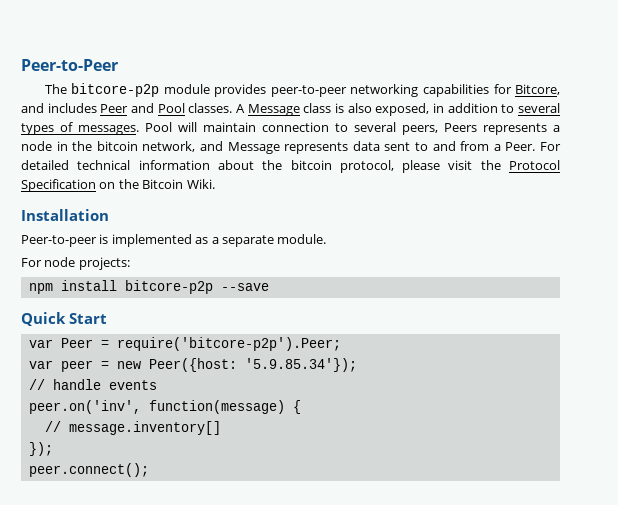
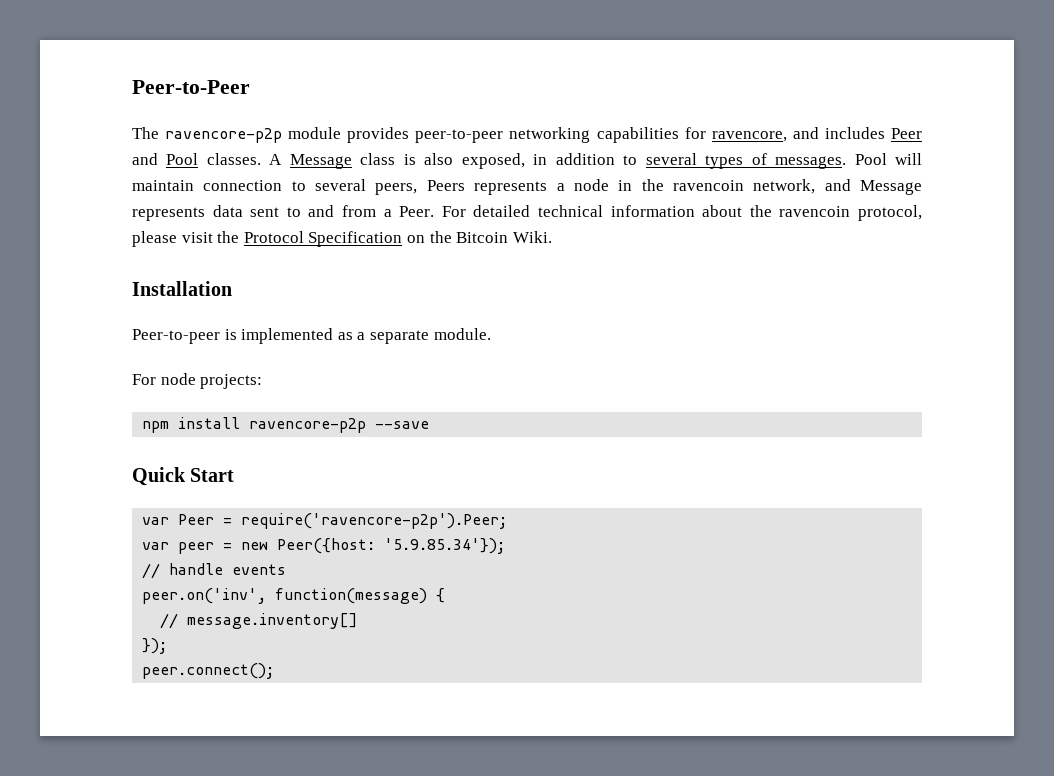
- The bitcore-p2p module provides peer-to-peer networking capabilities for Bitcore, and includes Peer and Pool classes.
+ The ravencore-p2p module provides peer-to-peer networking capabilities for ravencore, and includes Peer and Pool classes.
- Pool will maintain connection to several peers, Peers represents a node in the bitcoin network, and Message represents data sent to and from a Peer.
+ Pool will maintain connection to several peers, Peers represents a node in the ravencoin network, and Message represents data sent to and from a Peer.
- For detailed technical information about the bitcoin protocol, please visit the Protocol Specification on the Bitcoin Wiki.
+ For detailed technical information about the ravencoin protocol, please visit the Protocol Specification on the Bitcoin Wiki.
- npm install bitcore-p2p --save
+ npm install ravencore-p2p --save
- var Peer = require('bitcore-p2p').Peer;
+ var Peer = require('ravencore-p2p').Peer;

